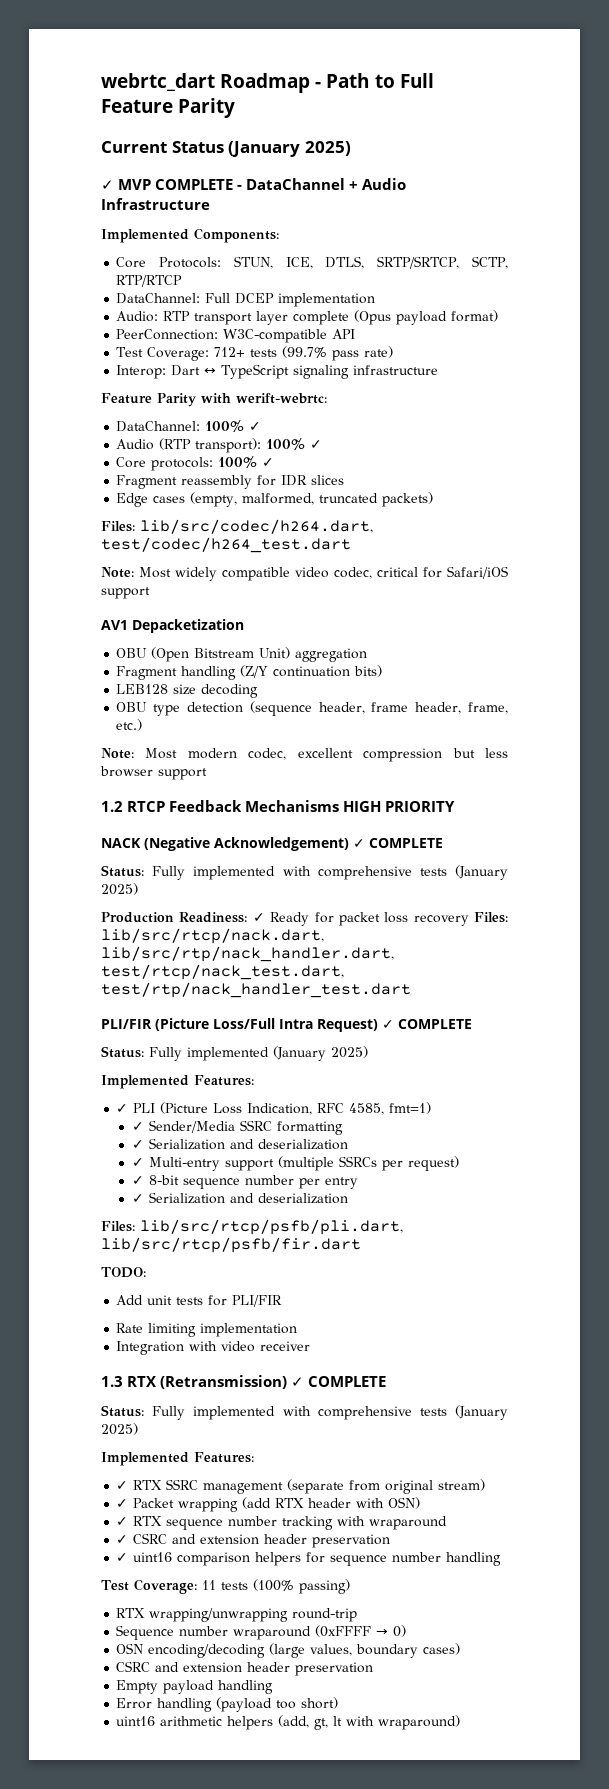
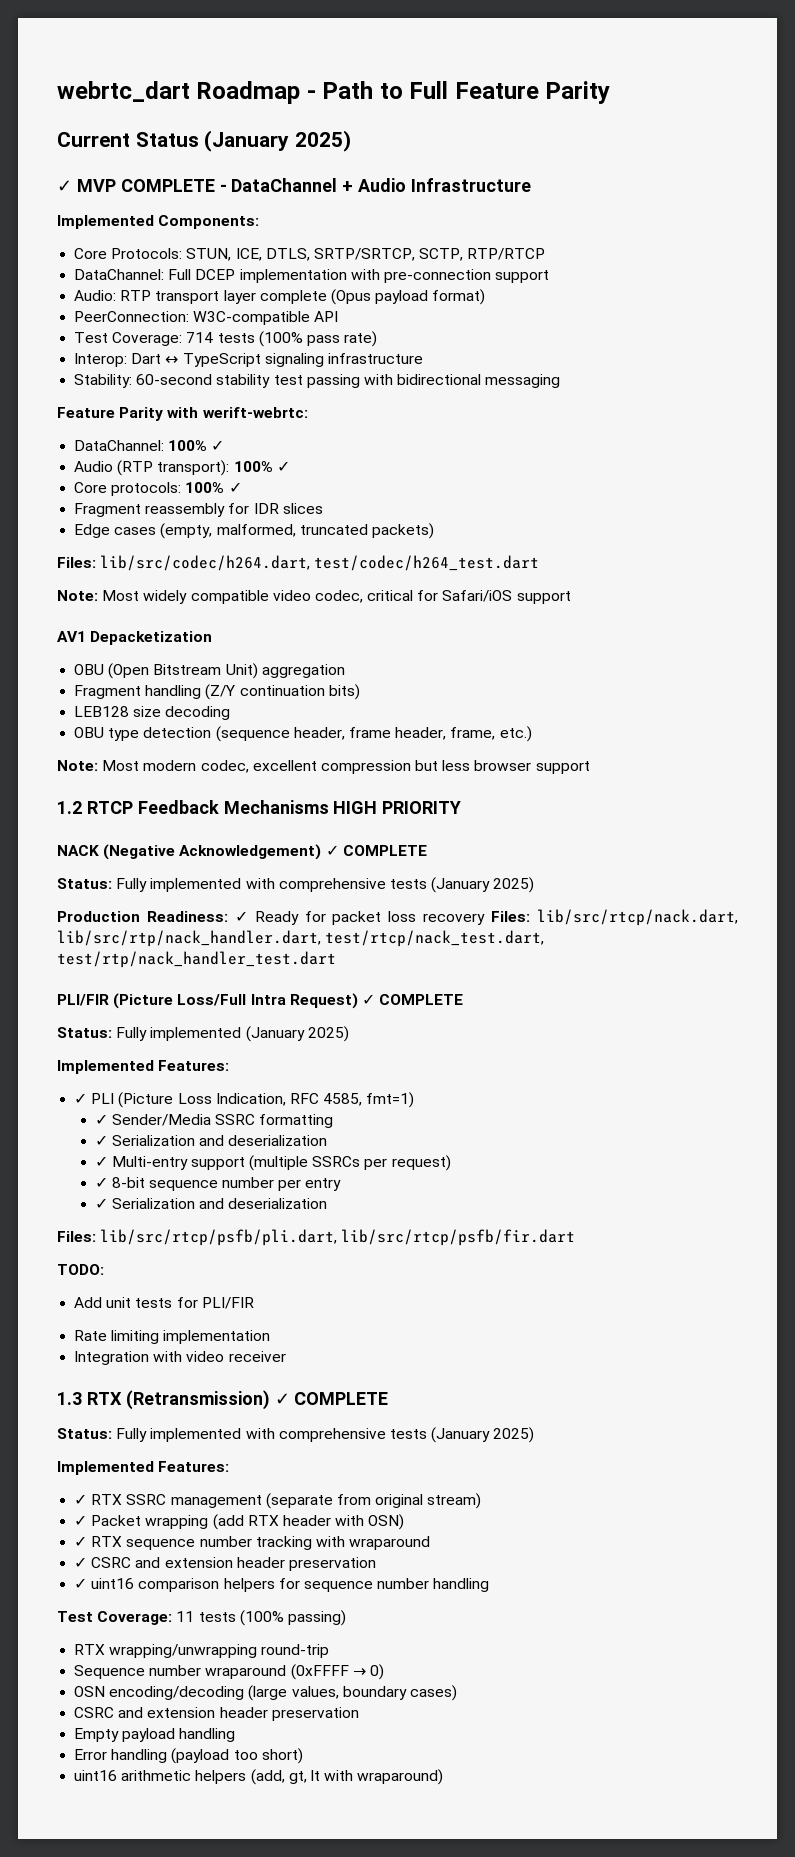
- DataChannel: Full DCEP implementation
+ DataChannel: Full DCEP implementation with pre-connection support
- Test Coverage: 712+ tests (99.7% pass rate)
+ Test Coverage: 714 tests (100% pass rate)
+ Stability: 60-second stability test passing with bidirectional messaging

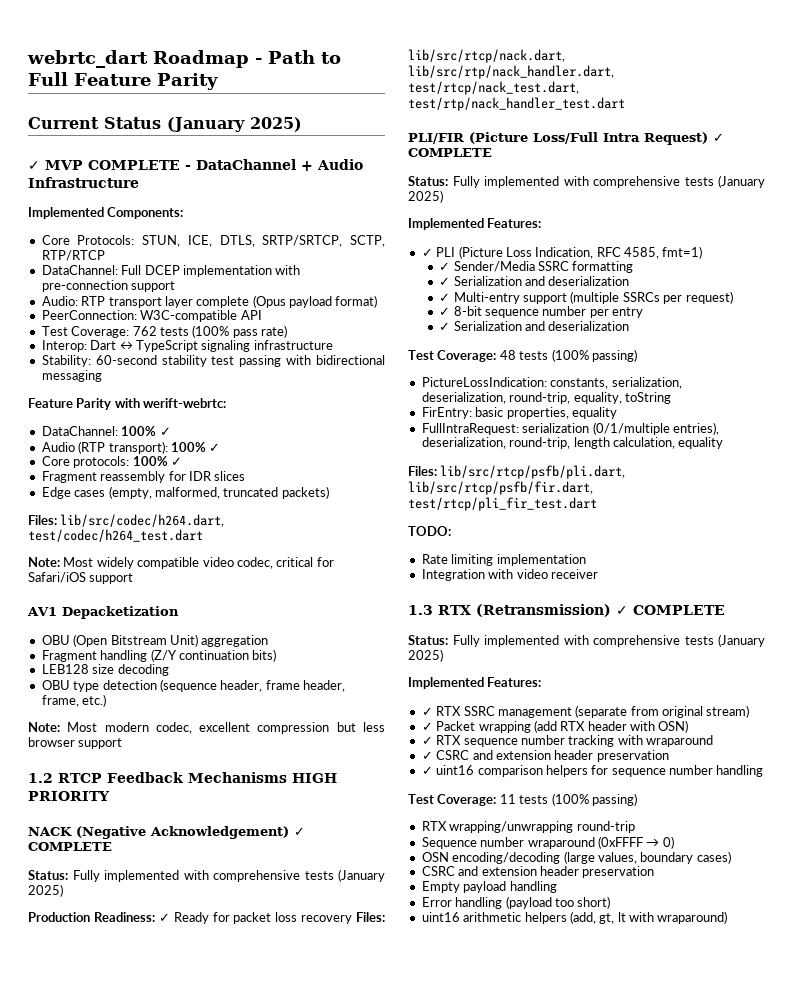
- Test Coverage: 714 tests (100% pass rate)
+ Test Coverage: 762 tests (100% pass rate)
  PLI/FIR (Picture Loss/Full Intra Request) ✓ COMPLETE
- Status: Fully implemented (January 2025)
+ Status: Fully implemented with comprehensive tests (January 2025)
+ Test Coverage: 48 tests (100% passing)
+ PictureLossIndication: constants, serialization, deserialization, round-trip, equality, toString
+ FirEntry: basic properties, equality
+ FullIntraRequest: serialization (0/1/multiple entries), deserialization, round-trip, length calculation, equality
- Files: lib/src/rtcp/psfb/pli.dart, lib/src/rtcp/psfb/fir.dart
+ Files: lib/src/rtcp/psfb/pli.dart, lib/src/rtcp/psfb/fir.dart, test/rtcp/pli_fir_test.dart
- Add unit tests for PLI/FIR

